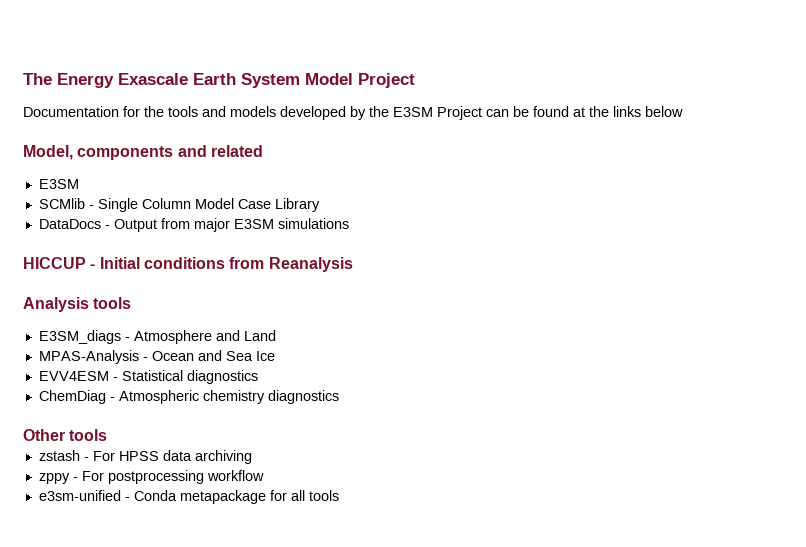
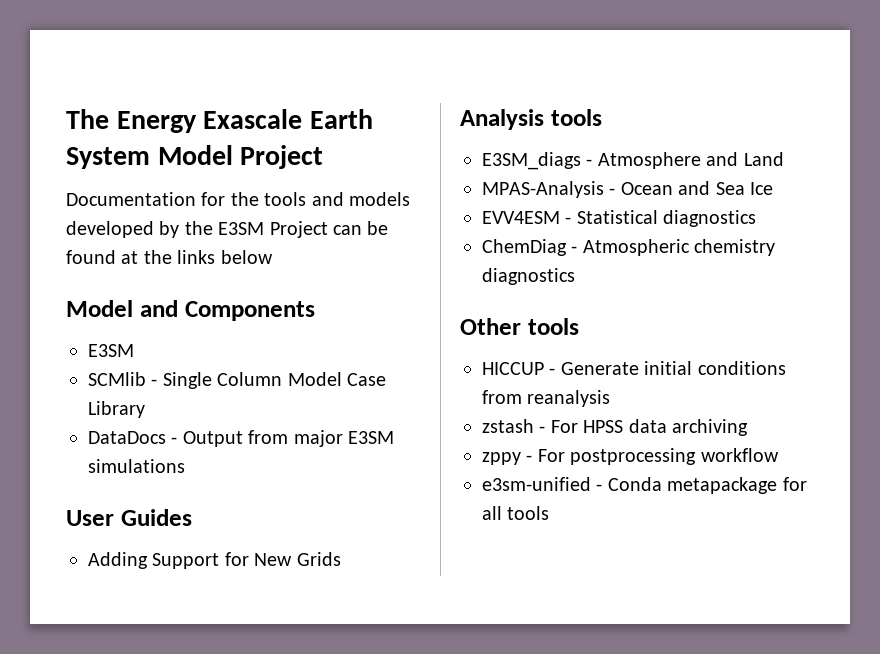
- Model, components and related
+ Model and Components
- HICCUP - Initial conditions from Reanalysis
+ User Guides
+ Adding Support for New Grids
+ HICCUP - Generate initial conditions from reanalysis

